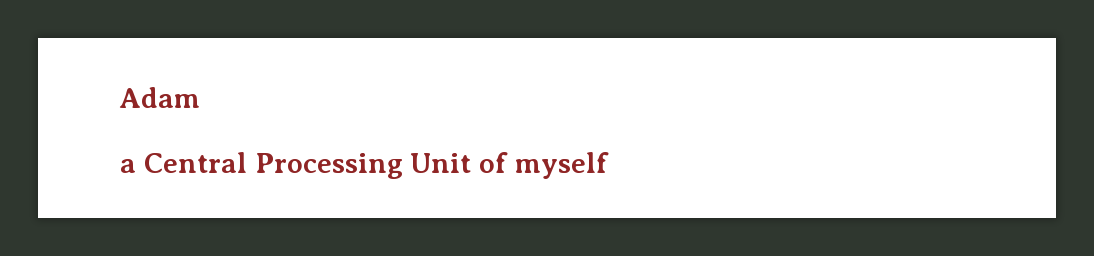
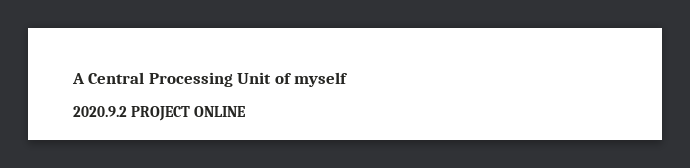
- Adam
- a Central Processing Unit of myself
+ A Central Processing Unit of myself
+ 2020.9.2 PROJECT ONLINE

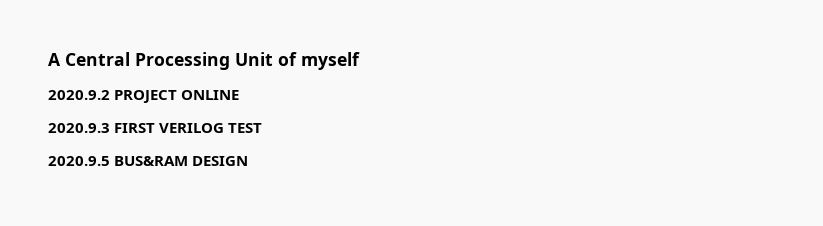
+ 2020.9.3 FIRST VERILOG TEST
+ 2020.9.5 BUS&RAM DESIGN

